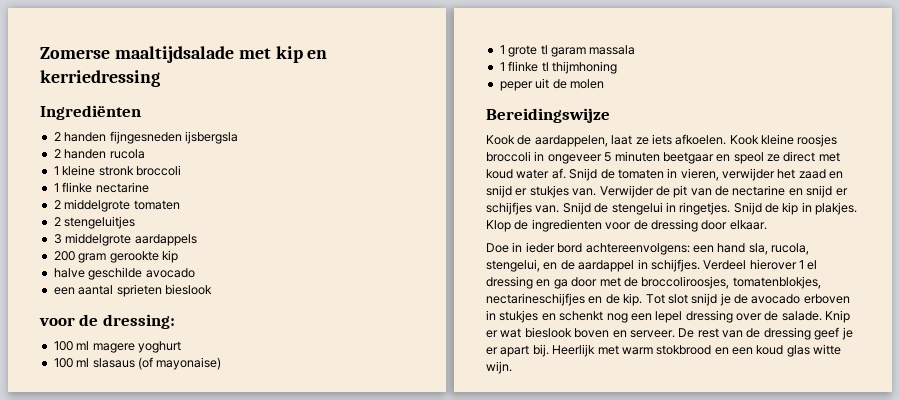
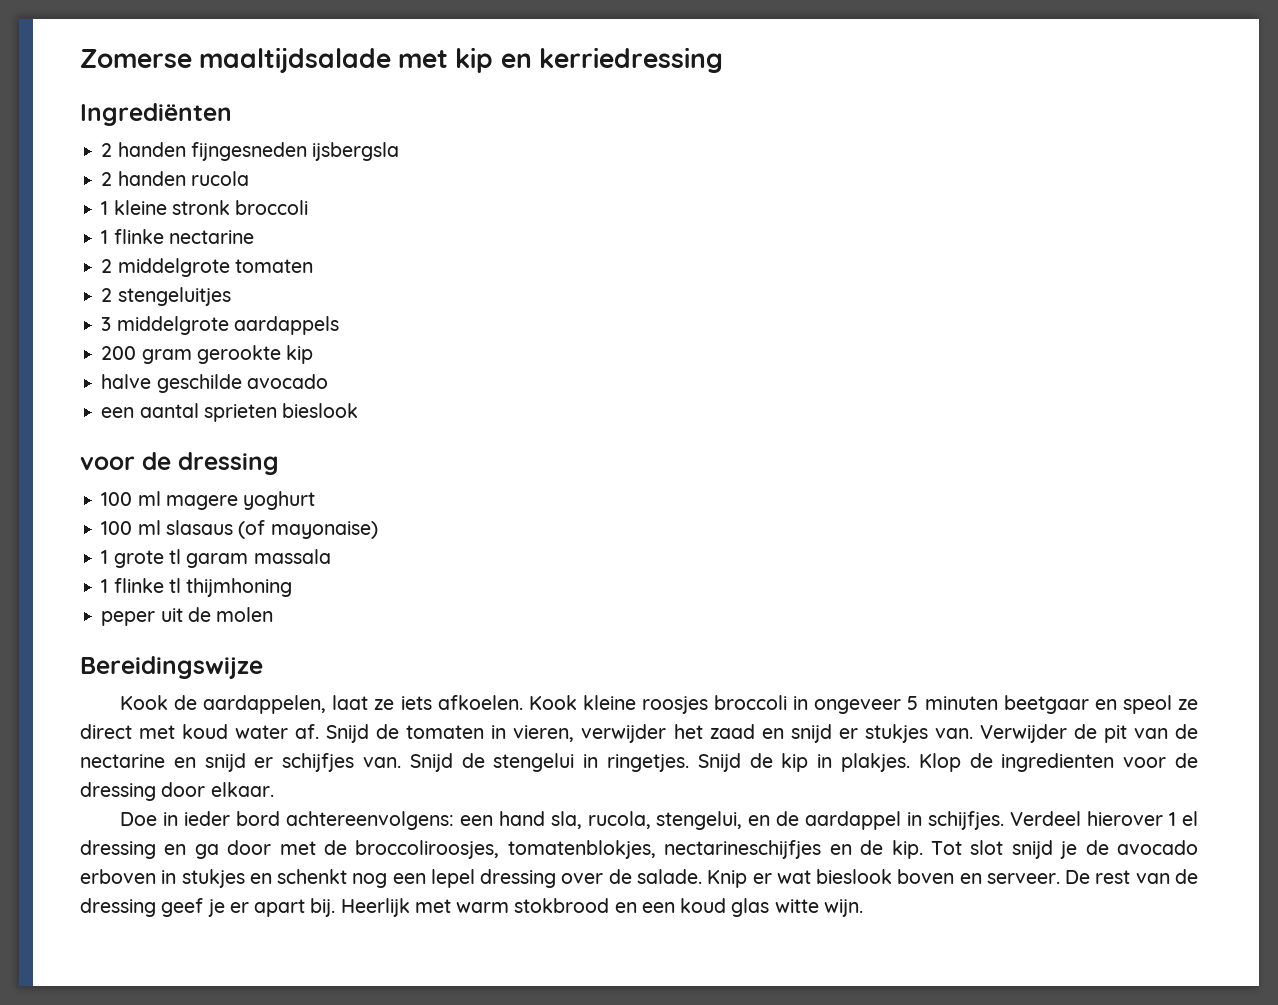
  een aantal sprieten bieslook
- voor de dressing:
+ voor de dressing

